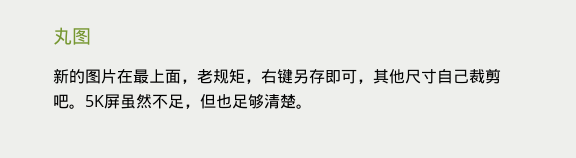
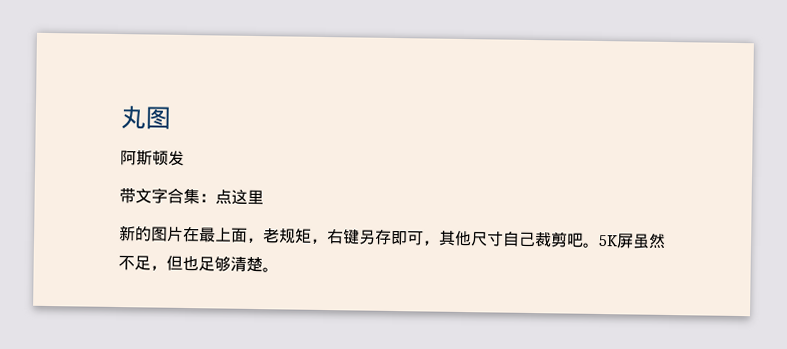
+ 阿斯顿发
+ 带文字合集：点这里

